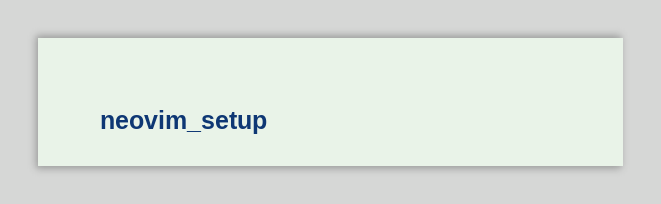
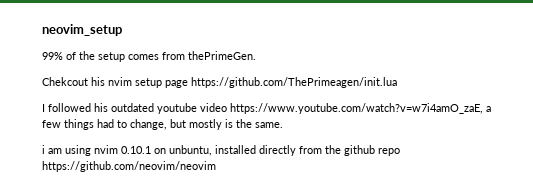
+ 99% of the setup comes from thePrimeGen.
+ Chekcout his nvim setup page https://github.com/ThePrimeagen/init.lua
+ I followed his outdated youtube video https://www.youtube.com/watch?v=w7i4amO_zaE, a few things had to change, but mostly is the same.
+ i am using nvim 0.10.1 on unbuntu, installed directly from the github repo https://github.com/neovim/neovim

